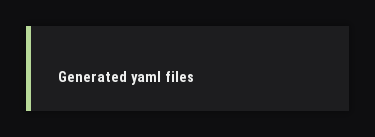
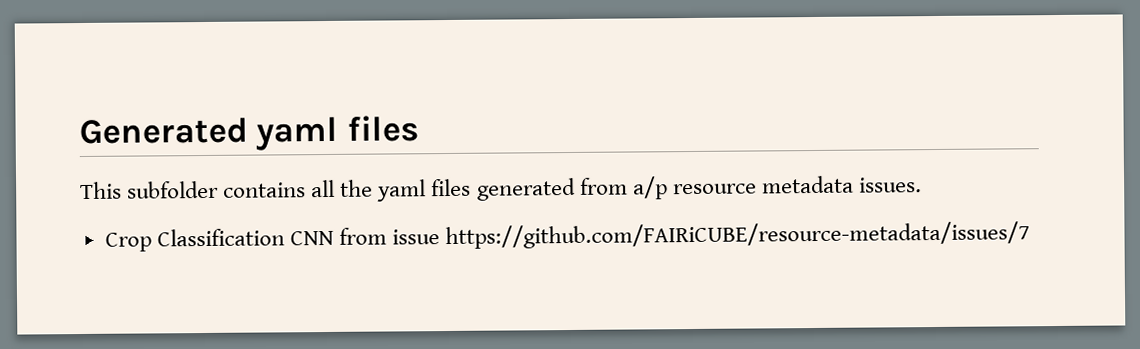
+ This subfolder contains all the yaml files generated from a/p resource metadata issues.
+ Crop Classification CNN from issue https://github.com/FAIRiCUBE/resource-metadata/issues/7

